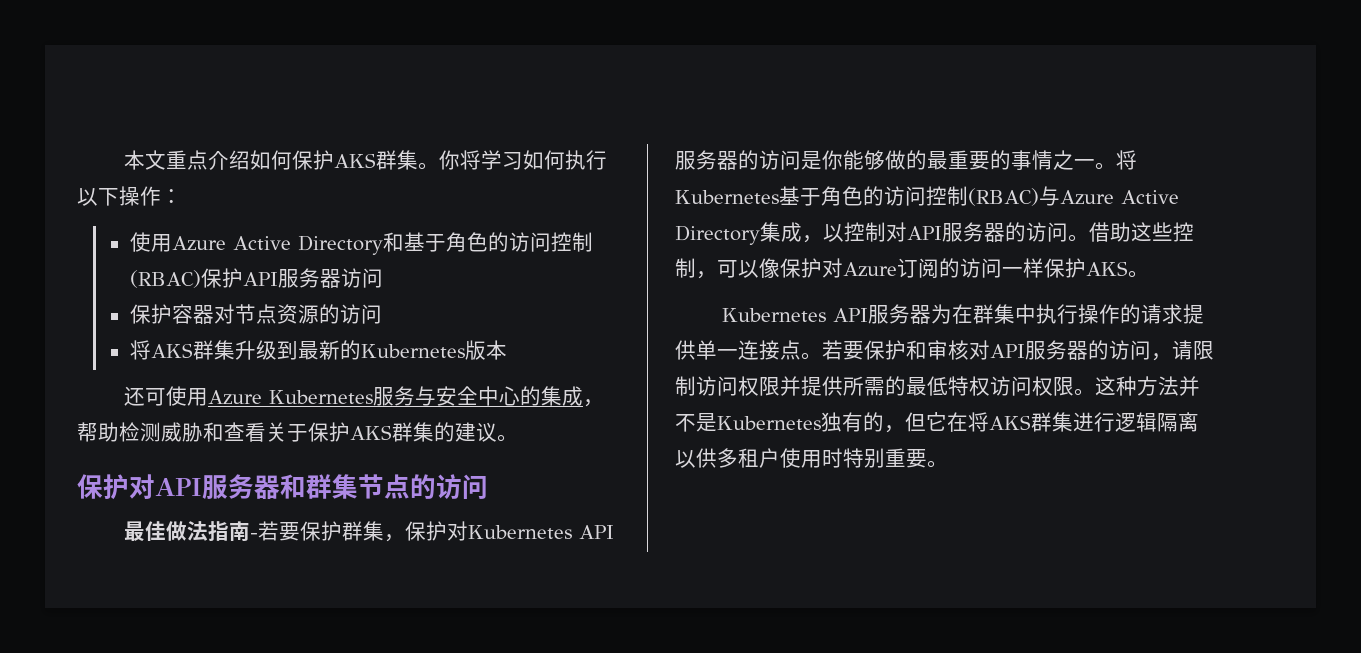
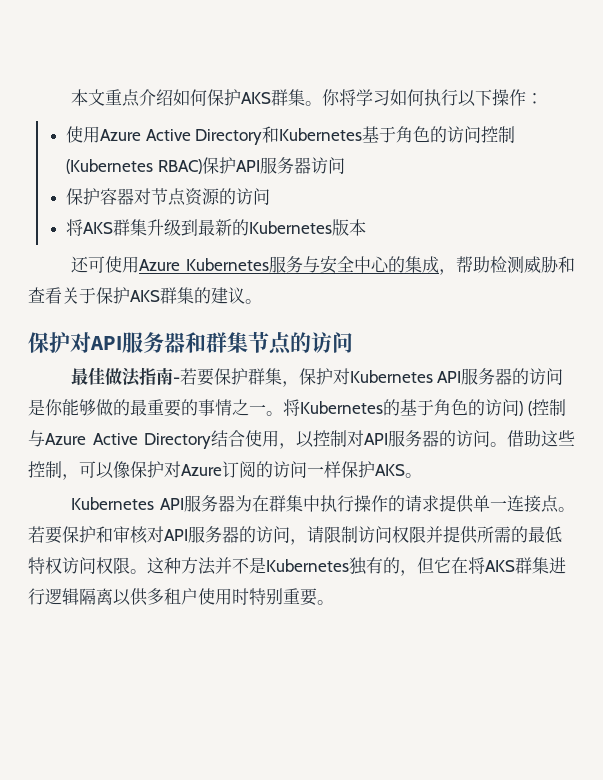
- 使用Azure Active Directory和基于角色的访问控制(RBAC)保护API服务器访问
+ 使用Azure Active Directory和Kubernetes基于角色的访问控制(Kubernetes RBAC)保护API服务器访问
- 将Kubernetes基于角色的访问控制(RBAC)与Azure Active Directory集成，以控制对API服务器的访问。
+ 将Kubernetes的基于角色的访问) (控制与Azure Active Directory结合使用，以控制对API服务器的访问。

